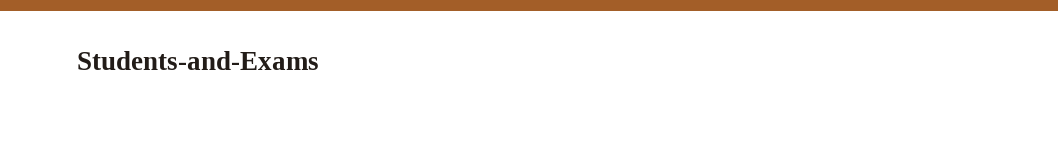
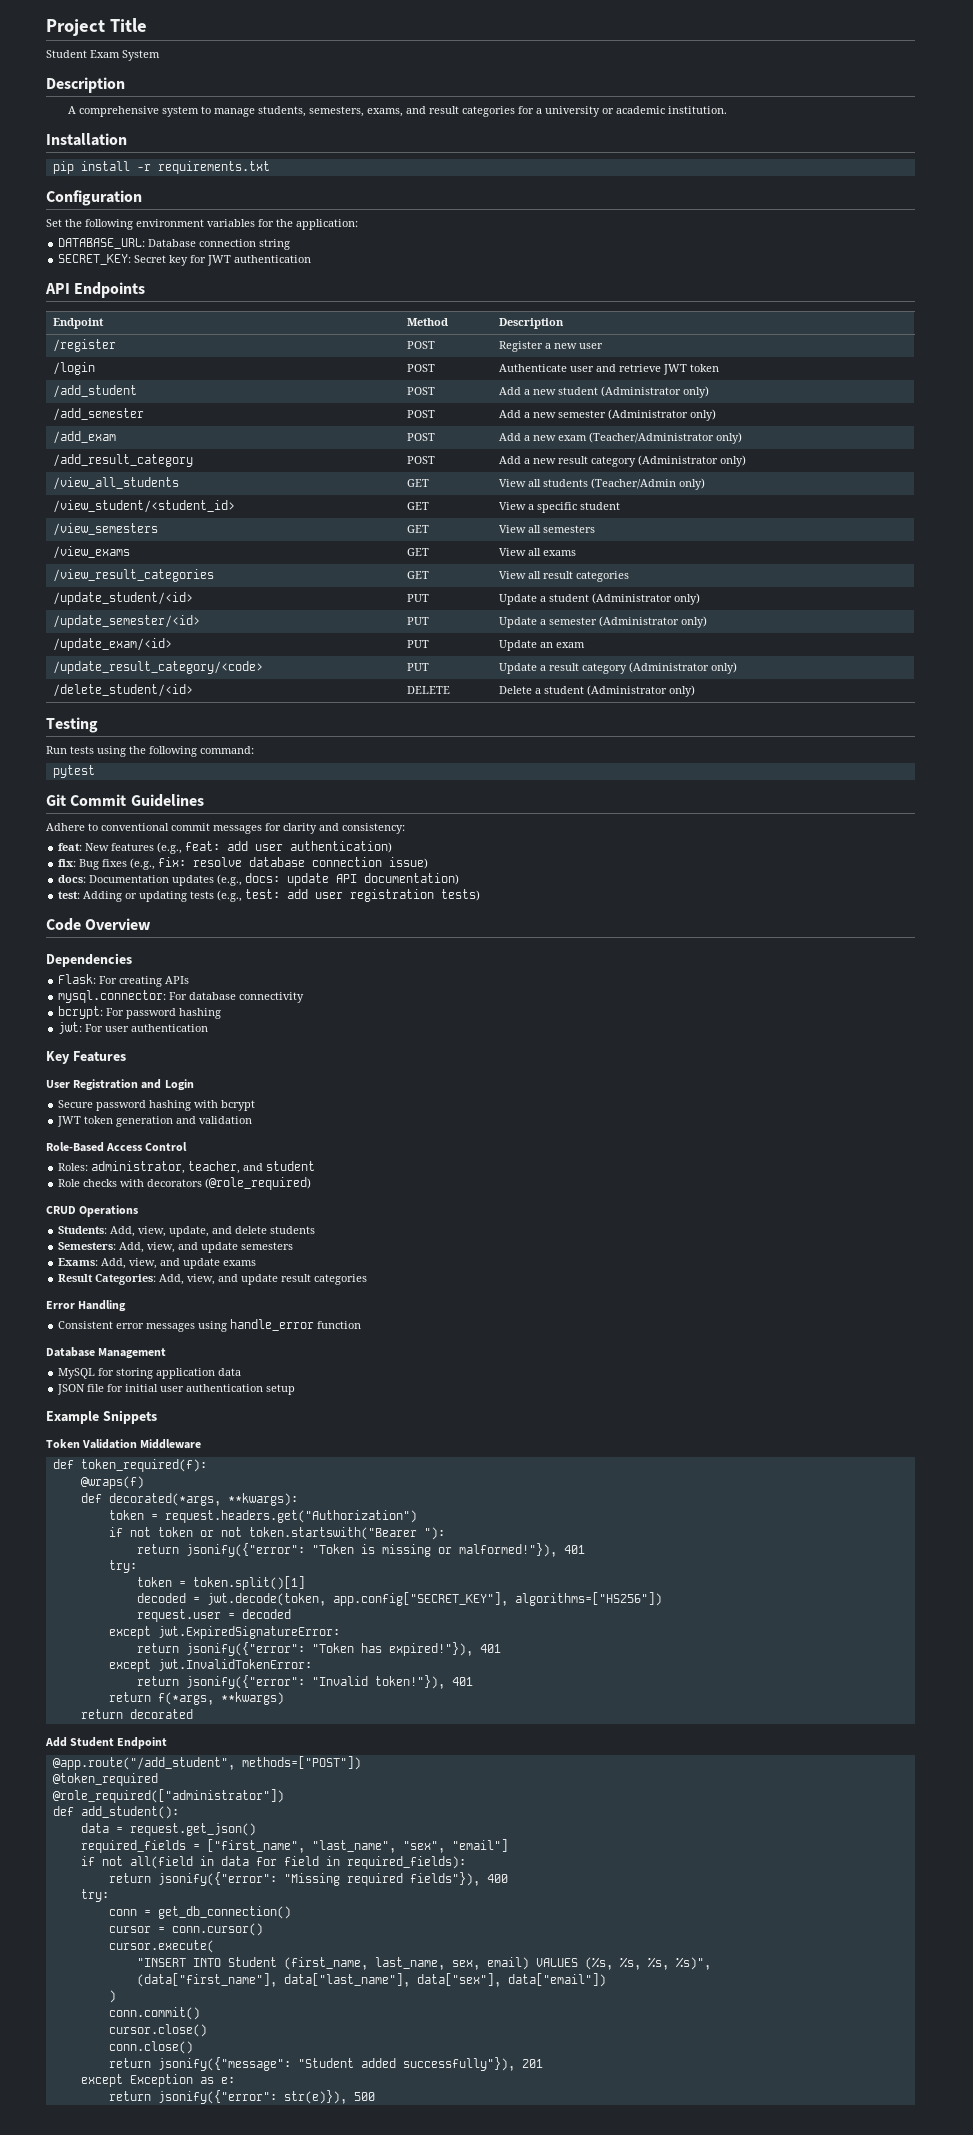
- Students-and-Exams
+ Project Title
+ Student Exam System
+ Description
+ A comprehensive system to manage students, semesters, exams, and result categories for a university or academic institution.
+ Installation
+ pip install -r requirements.txt
+ Configuration
+ Set the following environment variables for the application:
+ DATABASE_URL: Database connection string
+ SECRET_KEY: Secret key for JWT authentication
+ API Endpoints
+ Endpoint | Method | Description
+ /register | POST | Register a new user
+ /login | POST | Authenticate user and retrieve JWT token
+ /add_student | POST | Add a new student (Administrator only)
+ /add_semester | POST | Add a new semester (Administrator only)
+ /add_exam | POST | Add a new exam (Teacher/Administrator only)
+ /add_result_category | POST | Add a new result category (Administrator only)
+ /view_all_students | GET | View all students (Teacher/Admin only)
+ /view_student/<student_id> | GET | View a specific student
+ /view_semesters | GET | View all semesters
+ /view_exams | GET | View all exams
+ /view_result_categories | GET | View all result categories
+ /update_student/<id> | PUT | Update a student (Administrator only)
+ /update_semester/<id> | PUT | Update a semester (Administrator only)
+ /update_exam/<id> | PUT | Update an exam
+ /update_result_category/<code> | PUT | Update a result category (Administrator only)
+ /delete_student/<id> | DELETE | Delete a student (Administrator only)
+ Testing
+ Run tests using the following command:
+ pytest
+ Git Commit Guidelines
+ Adhere to conventional commit messages for clarity and consistency:
+ feat: New features (e.g., feat: add user authentication)
+ fix: Bug fixes (e.g., fix: resolve database connection issue)
+ docs: Documentation updates (e.g., docs: update API documentation)
+ test: Adding or updating tests (e.g., test: add user registration tests)
+ Code Overview
+ Dependencies
+ Flask: For creating APIs
+ mysql.connector: For database connectivity
+ bcrypt: For password hashing
+ jwt: For user authentication
+ Key Features
+ User Registration and Login
+ Secure password hashing with bcrypt
+ JWT token generation and validation
+ Role-Based Access Control
+ Roles: administrator, teacher, and student
+ Role checks with decorators (@role_required)
+ CRUD Operations
+ Students: Add, view, update, and delete students
+ Semesters: Add, view, and update semesters
+ Exams: Add, view, and update exams
+ Result Categories: Add, view, and update result categories
+ Error Handling
+ Consistent error messages using handle_error function
+ Database Management
+ MySQL for storing application data
+ JSON file for initial user authentication setup
+ Example Snippets
+ Token Validation Middleware
+ def token_required(f):
+ @wraps(f)
+ def decorated(*args, **kwargs):
+ token = request.headers.get("Authorization")
+ if not token or not token.startswith("Bearer "):
+ return jsonify({"error": "Token is missing or malformed!"}), 401
+ try:
+ token = token.split()[1]
+ decoded = jwt.decode(token, app.config["SECRET_KEY"], algorithms=["HS256"])
+ request.user = decoded
+ except jwt.ExpiredSignatureError:
+ return jsonify({"error": "Token has expired!"}), 401
+ except jwt.InvalidTokenError:
+ return jsonify({"error": "Invalid token!"}), 401
+ return f(*args, **kwargs)
+ return decorated
+ Add Student Endpoint
+ @app.route("/add_student", methods=["POST"])
+ @token_required
+ @role_required(["administrator"])
+ def add_student():
+ data = request.get_json()
+ required_fields = ["first_name", "last_name", "sex", "email"]
+ if not all(field in data for field in required_fields):
+ return jsonify({"error": "Missing required fields"}), 400
+ try:
+ conn = get_db_connection()
+ cursor = conn.cursor()
+ cursor.execute(
+ "INSERT INTO Student (first_name, last_name, sex, email) VALUES (%s, %s, %s, %s)",
+ (data["first_name"], data["last_name"], data["sex"], data["email"])
+ )
+ conn.commit()
+ cursor.close()
+ conn.close()
+ return jsonify({"message": "Student added successfully"}), 201
+ except Exception as e:
+ return jsonify({"error": str(e)}), 500

